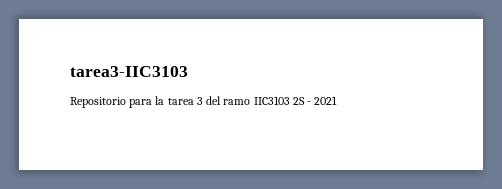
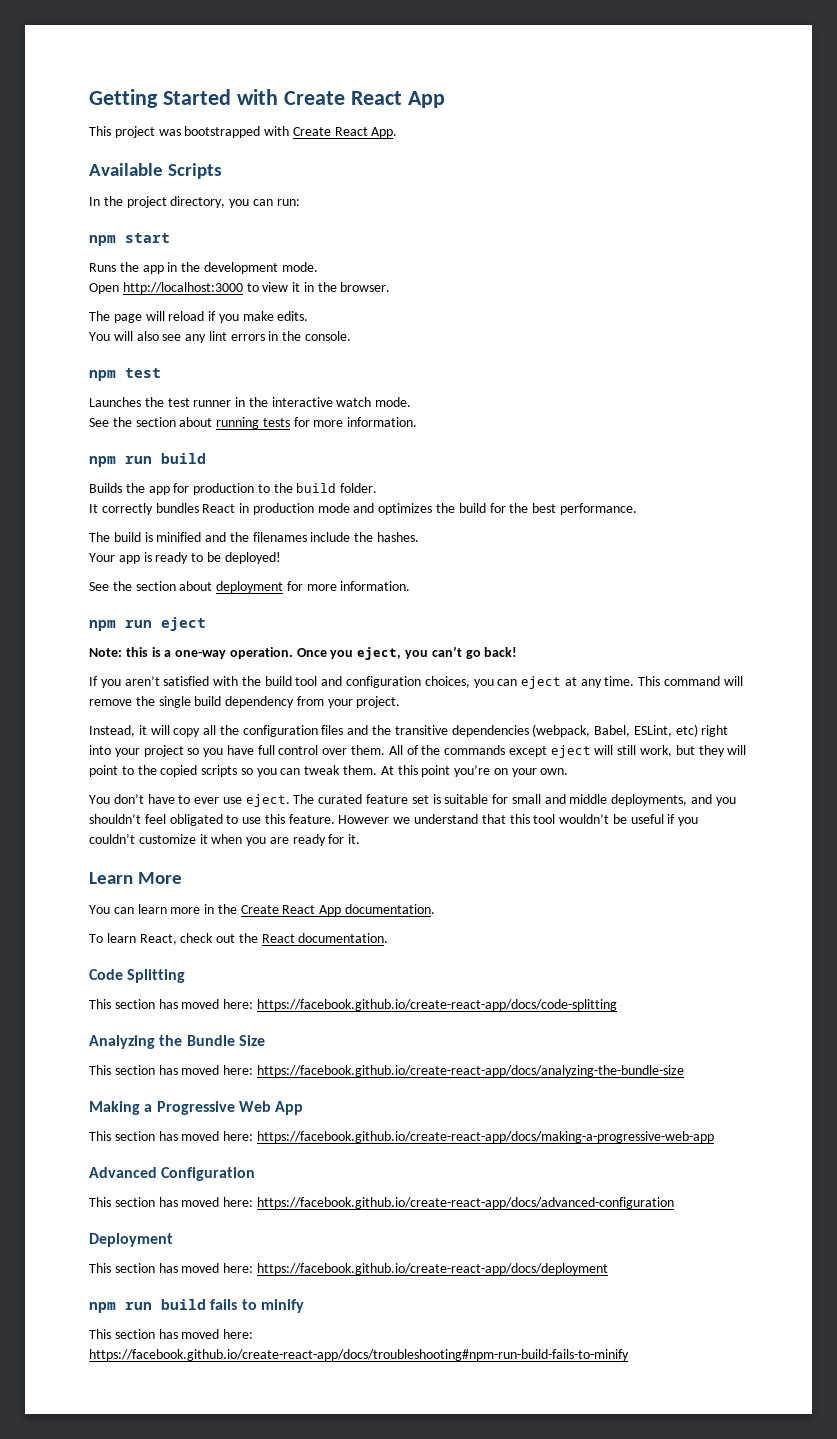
- tarea3-IIC3103
- Repositorio para la tarea 3 del ramo IIC3103 2S - 2021
+ Getting Started with Create React App
+ This project was bootstrapped with Create React App.
+ Available Scripts
+ In the project directory, you can run:
+ npm start
+ Runs the app in the development mode.
+ Open http://localhost:3000 to view it in the browser.
+ The page will reload if you make edits.
+ You will also see any lint errors in the console.
+ npm test
+ Launches the test runner in the interactive watch mode.
+ See the section about running tests for more information.
+ npm run build
+ Builds the app for production to the build folder.
+ It correctly bundles React in production mode and optimizes the build for the best performance.
+ The build is minified and the filenames include the hashes.
+ Your app is ready to be deployed!
+ See the section about deployment for more information.
+ npm run eject
+ Note: this is a one-way operation. Once you eject, you can’t go back!
+ If you aren’t satisfied with the build tool and configuration choices, you can eject at any time. This command will remove the single build dependency from your project.
+ Instead, it will copy all the configuration files and the transitive dependencies (webpack, Babel, ESLint, etc) right into your project so you have full control over them. All of the commands except eject will still work, but they will point to the copied scripts so you can tweak them. At this point you’re on your own.
+ You don’t have to ever use eject. The curated feature set is suitable for small and middle deployments, and you shouldn’t feel obligated to use this feature. However we understand that this tool wouldn’t be useful if you couldn’t customize it when you are ready for it.
+ Learn More
+ You can learn more in the Create React App documentation.
+ To learn React, check out the React documentation.
+ Code Splitting
+ This section has moved here: https://facebook.github.io/create-react-app/docs/code-splitting
+ Analyzing the Bundle Size
+ This section has moved here: https://facebook.github.io/create-react-app/docs/analyzing-the-bundle-size
+ Making a Progressive Web App
+ This section has moved here: https://facebook.github.io/create-react-app/docs/making-a-progressive-web-app
+ Advanced Configuration
+ This section has moved here: https://facebook.github.io/create-react-app/docs/advanced-configuration
+ Deployment
+ This section has moved here: https://facebook.github.io/create-react-app/docs/deployment
+ npm run build fails to minify
+ This section has moved here: https://facebook.github.io/create-react-app/docs/troubleshooting#npm-run-build-fails-to-minify

